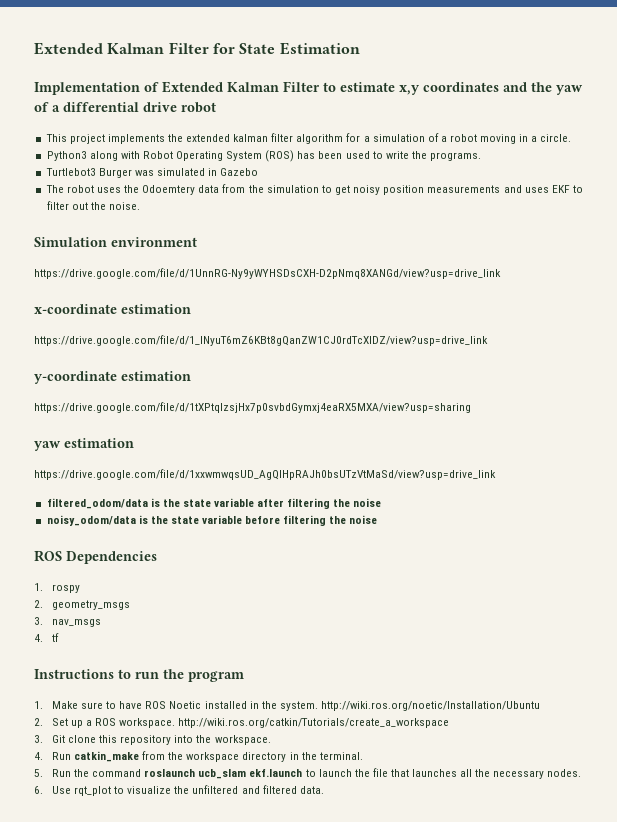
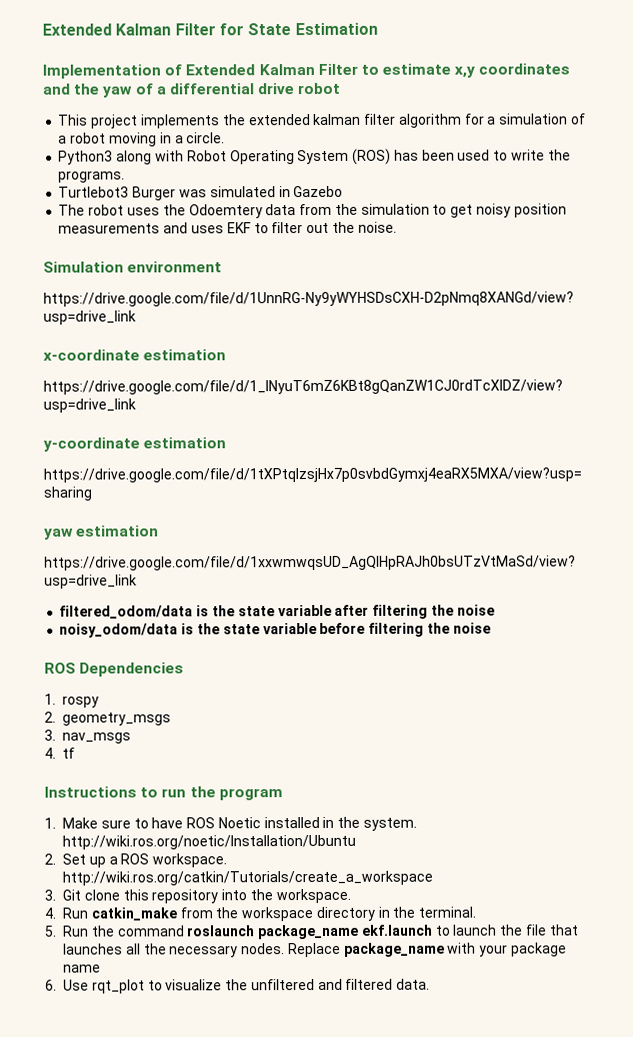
- 5. Run the command roslaunch ucb_slam ekf.launch to launch the file that launches all the necessary nodes.
+ 5. Run the command roslaunch package_name ekf.launch to launch the file that launches all the necessary nodes. Replace package_name with your package name

